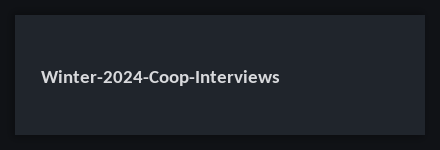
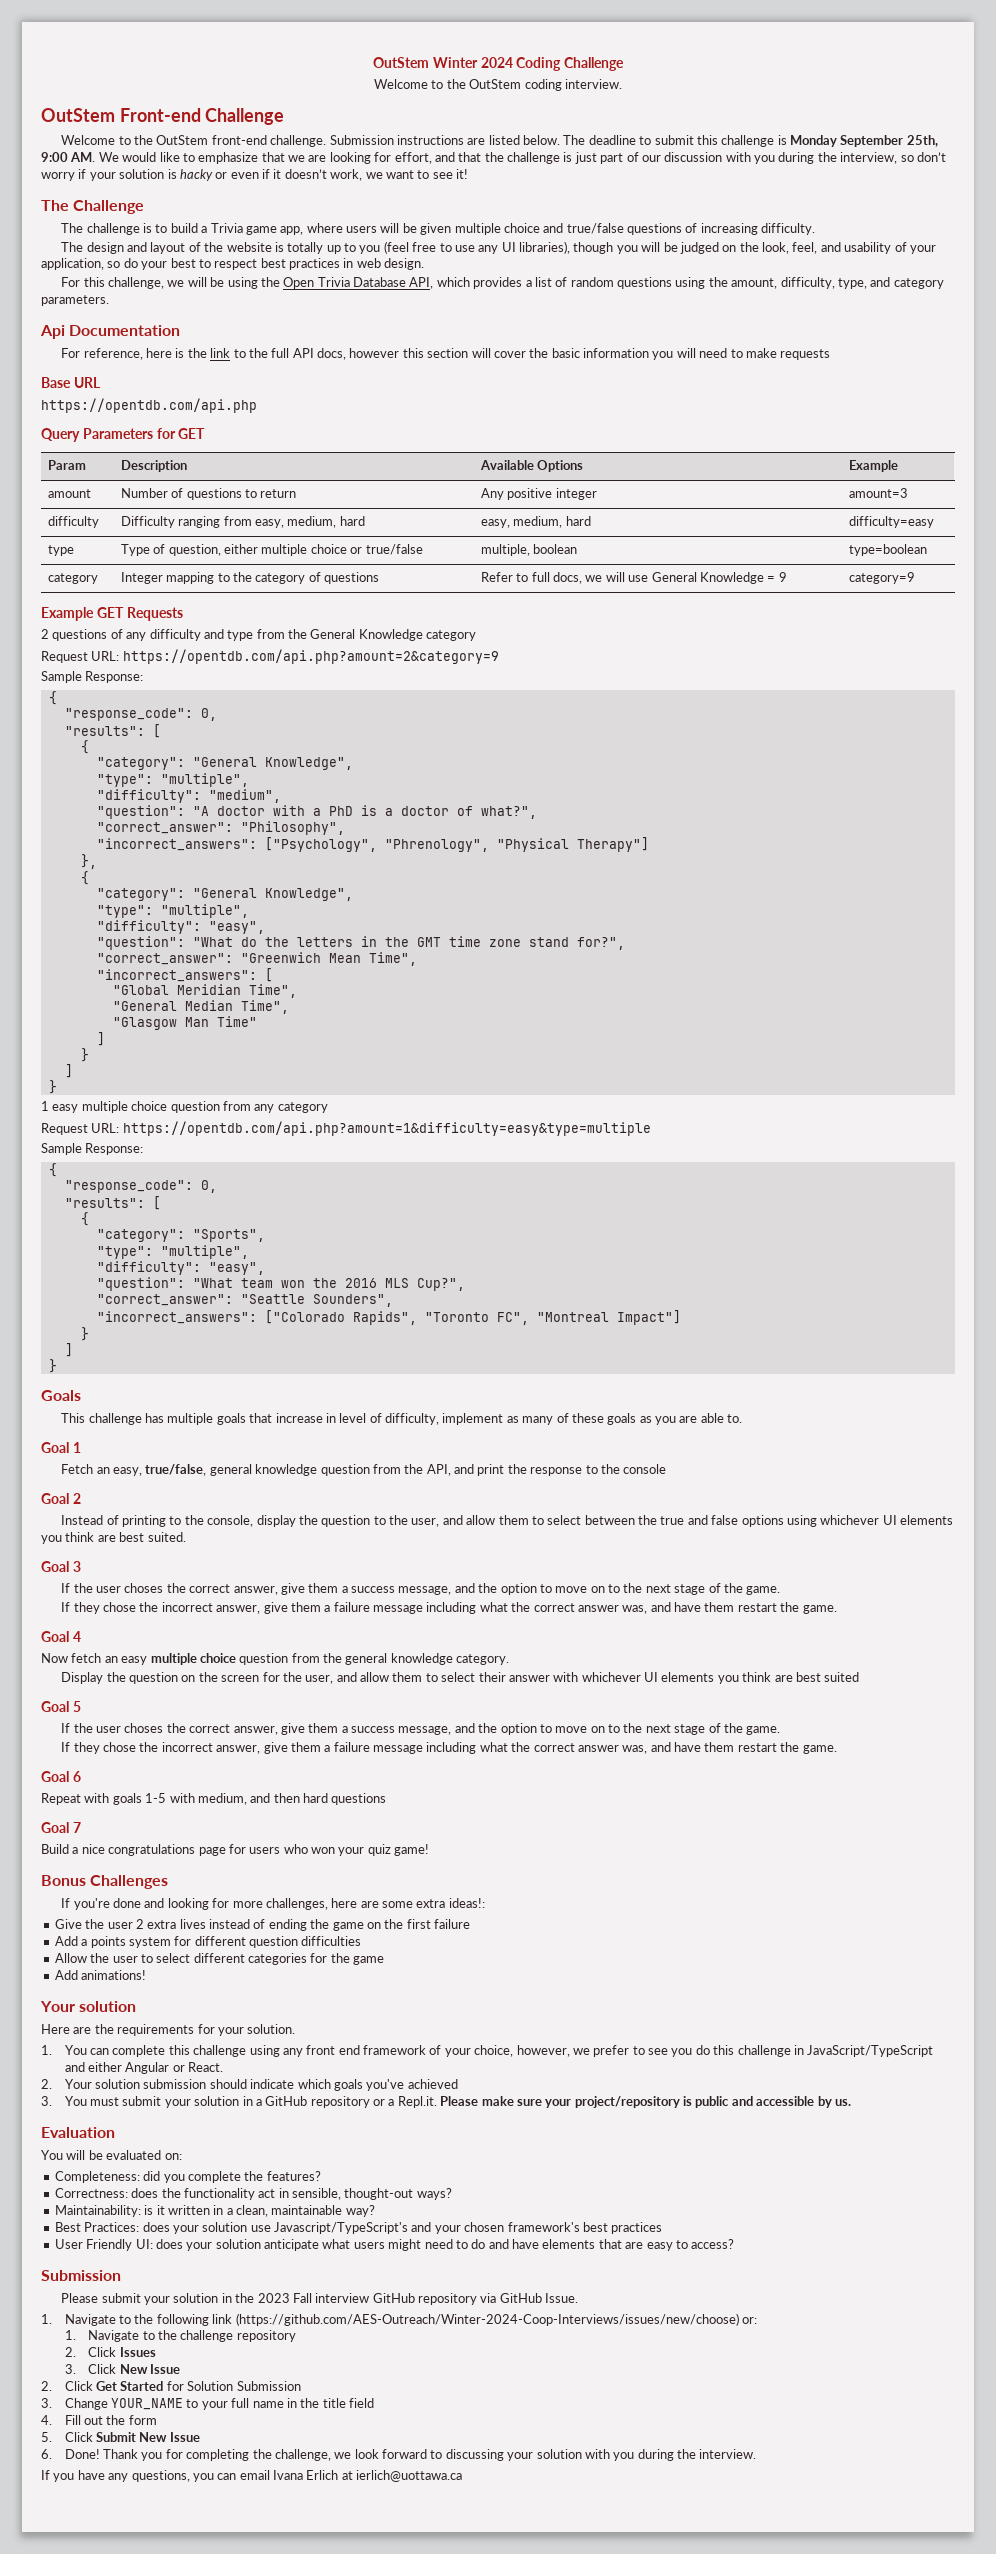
- Winter-2024-Coop-Interviews
+ OutStem Winter 2024 Coding Challenge
+ Welcome to the OutStem coding interview.
+ OutStem Front-end Challenge
+ Welcome to the OutStem front-end challenge. Submission instructions are listed below. The deadline to submit this challenge is Monday September 25th, 9:00 AM. We would like to emphasize that we are looking for effort, and that the challenge is just part of our discussion with you during the interview, so don’t worry if your solution is hacky or even if it doesn’t work, we want to see it!
+ The Challenge
+ The challenge is to build a Trivia game app, where users will be given multiple choice and true/false questions of increasing difficulty.
+ The design and layout of the website is totally up to you (feel free to use any UI libraries), though you will be judged on the look, feel, and usability of your application, so do your best to respect best practices in web design.
+ For this challenge, we will be using the Open Trivia Database API, which provides a list of random questions using the amount, difficulty, type, and category parameters.
+ Api Documentation
+ For reference, here is the link to the full API docs, however this section will cover the basic information you will need to make requests
+ Base URL
+ https://opentdb.com/api.php
+ Query Parameters for GET
+ Param | Description | Available Options | Example
+ amount | Number of questions to return | Any positive integer | amount=3
+ difficulty | Difficulty ranging from easy, medium, hard | easy, medium, hard | difficulty=easy
+ type | Type of question, either multiple choice or true/false | multiple, boolean | type=boolean
+ category | Integer mapping to the category of questions | Refer to full docs, we will use General Knowledge = 9 | category=9
+ Example GET Requests
+ 2 questions of any difficulty and type from the General Knowledge category
+ Request URL: https://opentdb.com/api.php?amount=2&category=9
+ Sample Response:
+ {
+ "response_code": 0,
+ "results": [
+ {
+ "category": "General Knowledge",
+ "type": "multiple",
+ "difficulty": "medium",
+ "question": "A doctor with a PhD is a doctor of what?",
+ "correct_answer": "Philosophy",
+ "incorrect_answers": ["Psychology", "Phrenology", "Physical Therapy"]
+ },
+ {
+ "category": "General Knowledge",
+ "type": "multiple",
+ "difficulty": "easy",
+ "question": "What do the letters in the GMT time zone stand for?",
+ "correct_answer": "Greenwich Mean Time",
+ "incorrect_answers": [
+ "Global Meridian Time",
+ "General Median Time",
+ "Glasgow Man Time"
+ ]
+ }
+ ]
+ }
+ 1 easy multiple choice question from any category
+ Request URL: https://opentdb.com/api.php?amount=1&difficulty=easy&type=multiple
+ Sample Response:
+ {
+ "response_code": 0,
+ "results": [
+ {
+ "category": "Sports",
+ "type": "multiple",
+ "difficulty": "easy",
+ "question": "What team won the 2016 MLS Cup?",
+ "correct_answer": "Seattle Sounders",
+ "incorrect_answers": ["Colorado Rapids", "Toronto FC", "Montreal Impact"]
+ }
+ ]
+ }
+ Goals
+ This challenge has multiple goals that increase in level of difficulty, implement as many of these goals as you are able to.
+ Goal 1
+ Fetch an easy, true/false, general knowledge question from the API, and print the response to the console
+ Goal 2
+ Instead of printing to the console, display the question to the user, and allow them to select between the true and false options using whichever UI elements you think are best suited.
+ Goal 3
+ If the user choses the correct answer, give them a success message, and the option to move on to the next stage of the game.
+ If they chose the incorrect answer, give them a failure message including what the correct answer was, and have them restart the game.
+ Goal 4
+ Now fetch an easy multiple choice question from the general knowledge category.
+ Display the question on the screen for the user, and allow them to select their answer with whichever UI elements you think are best suited
+ Goal 5
+ If the user choses the correct answer, give them a success message, and the option to move on to the next stage of the game.
+ If they chose the incorrect answer, give them a failure message including what the correct answer was, and have them restart the game.
+ Goal 6
+ Repeat with goals 1-5 with medium, and then hard questions
+ Goal 7
+ Build a nice congratulations page for users who won your quiz game!
+ Bonus Challenges
+ If you're done and looking for more challenges, here are some extra ideas!:
+ Give the user 2 extra lives instead of ending the game on the first failure
+ Add a points system for different question difficulties
+ Allow the user to select different categories for the game
+ Add animations!
+ Your solution
+ Here are the requirements for your solution.
+ 1. You can complete this challenge using any front end framework of your choice, however, we prefer to see you do this challenge in JavaScript/TypeScript and either Angular or React.
+ 2. Your solution submission should indicate which goals you've achieved
+ 3. You must submit your solution in a GitHub repository or a Repl.it. Please make sure your project/repository is public and accessible by us.
+ Evaluation
+ You will be evaluated on:
+ Completeness: did you complete the features?
+ Correctness: does the functionality act in sensible, thought-out ways?
+ Maintainability: is it written in a clean, maintainable way?
+ Best Practices: does your solution use Javascript/TypeScript's and your chosen framework's best practices
+ User Friendly UI: does your solution anticipate what users might need to do and have elements that are easy to access?
+ Submission
+ Please submit your solution in the 2023 Fall interview GitHub repository via GitHub Issue.
+ 1. Navigate to the following link (https://github.com/AES-Outreach/Winter-2024-Coop-Interviews/issues/new/choose) or:
+ 1. Navigate to the challenge repository
+ 2. Click Issues
+ 3. Click New Issue
+ 2. Click Get Started for Solution Submission
+ 3. Change YOUR_NAME to your full name in the title field
+ 4. Fill out the form
+ 5. Click Submit New Issue
+ 6. Done! Thank you for completing the challenge, we look forward to discussing your solution with you during the interview.
+ If you have any questions, you can email Ivana Erlich at ierlich@uottawa.ca

